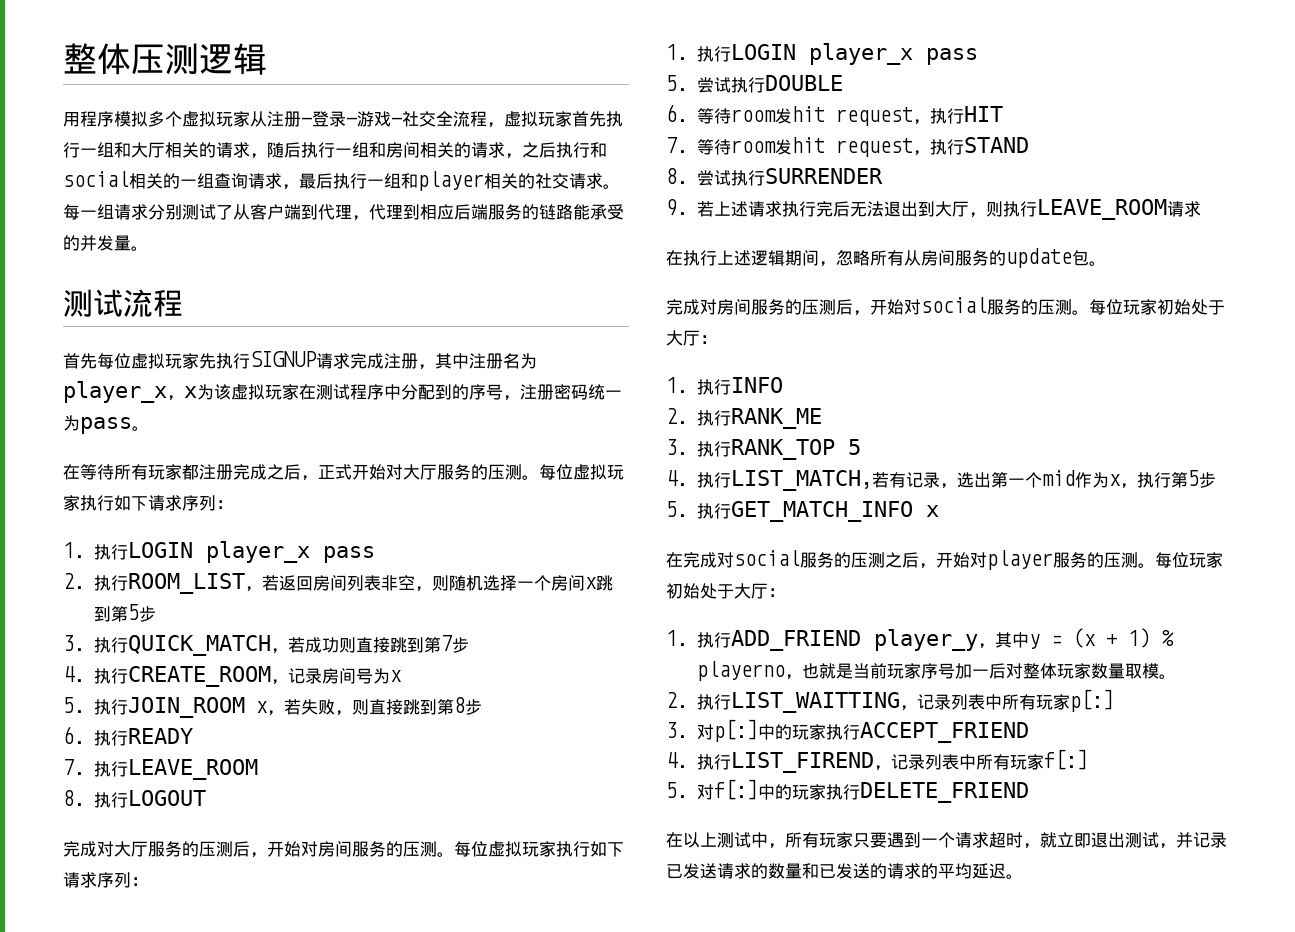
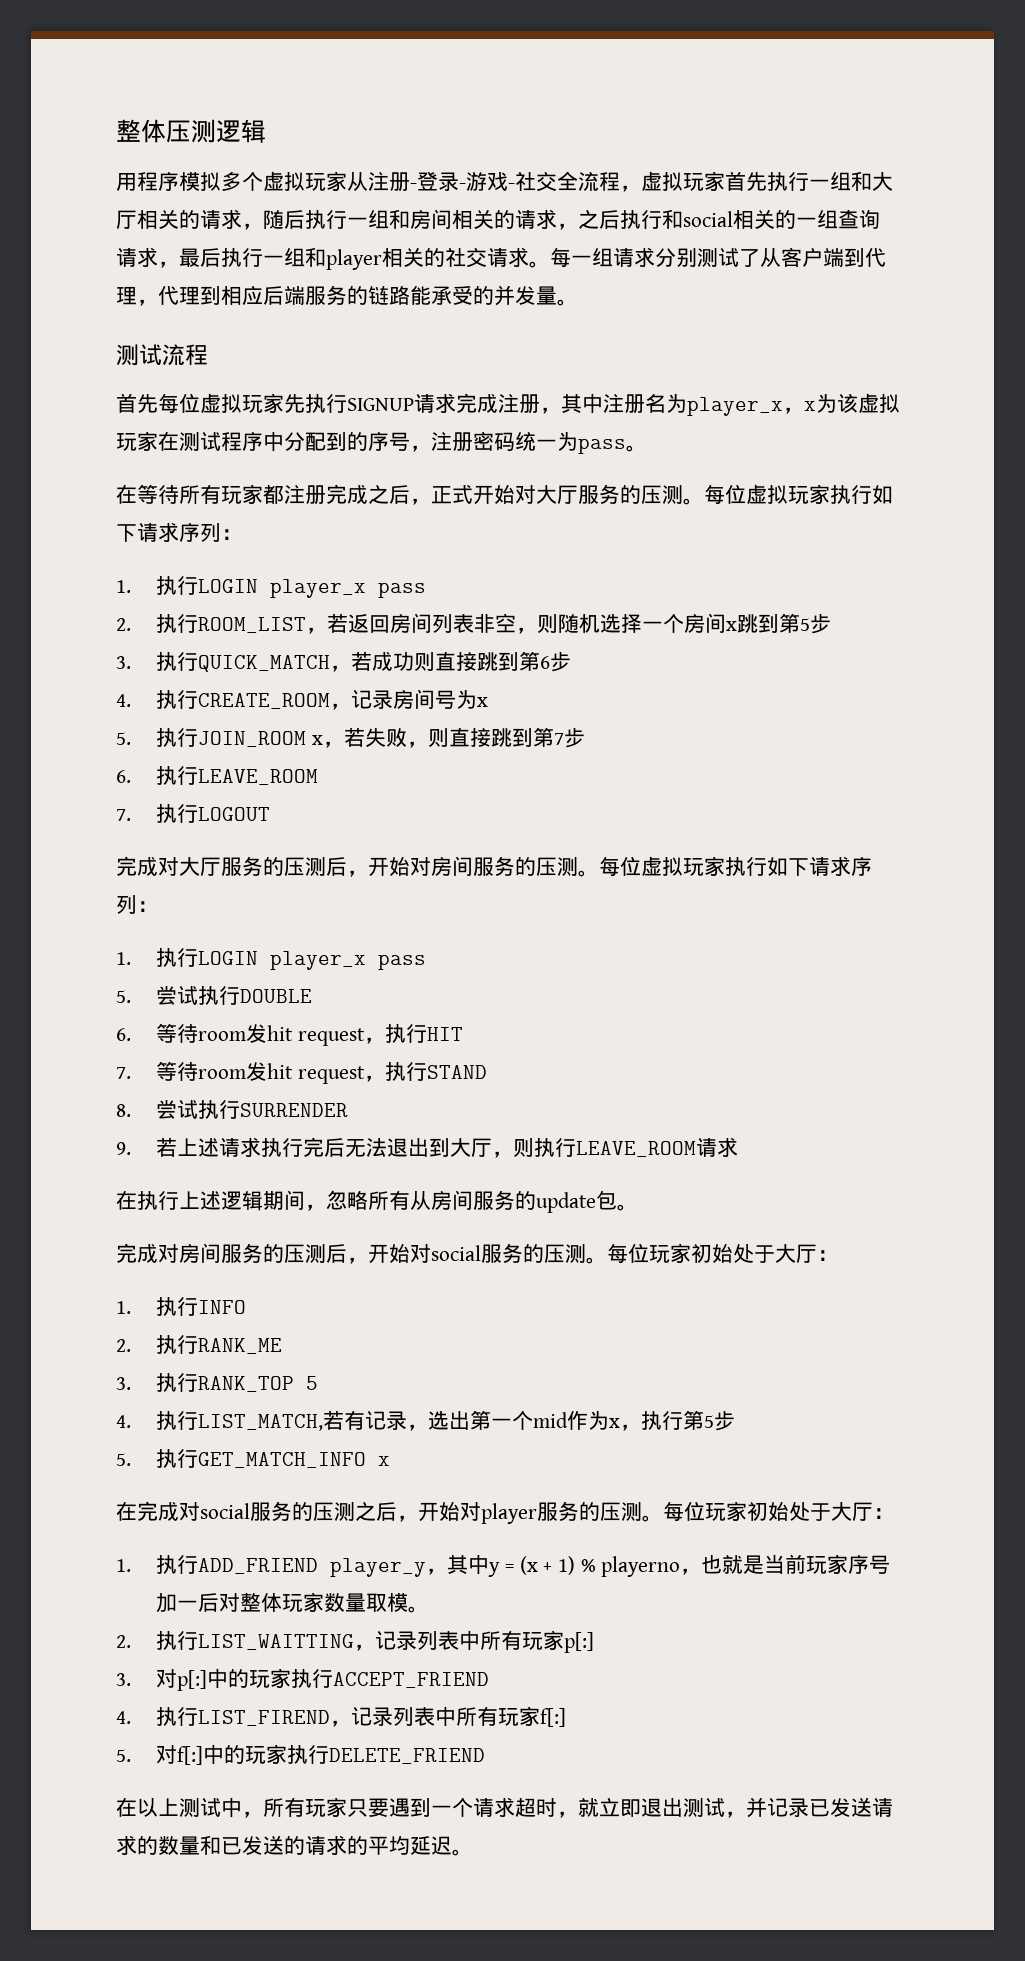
- 3.执行QUICK_MATCH，若成功则直接跳到第7步
+ 3.执行QUICK_MATCH，若成功则直接跳到第6步
- 5.执行JOIN_ROOM x，若失败，则直接跳到第8步
+ 5.执行JOIN_ROOM x，若失败，则直接跳到第7步
- 6.执行READY
- 7.执行LEAVE_ROOM
+ 6.执行LEAVE_ROOM
- 8.执行LOGOUT
+ 7.执行LOGOUT

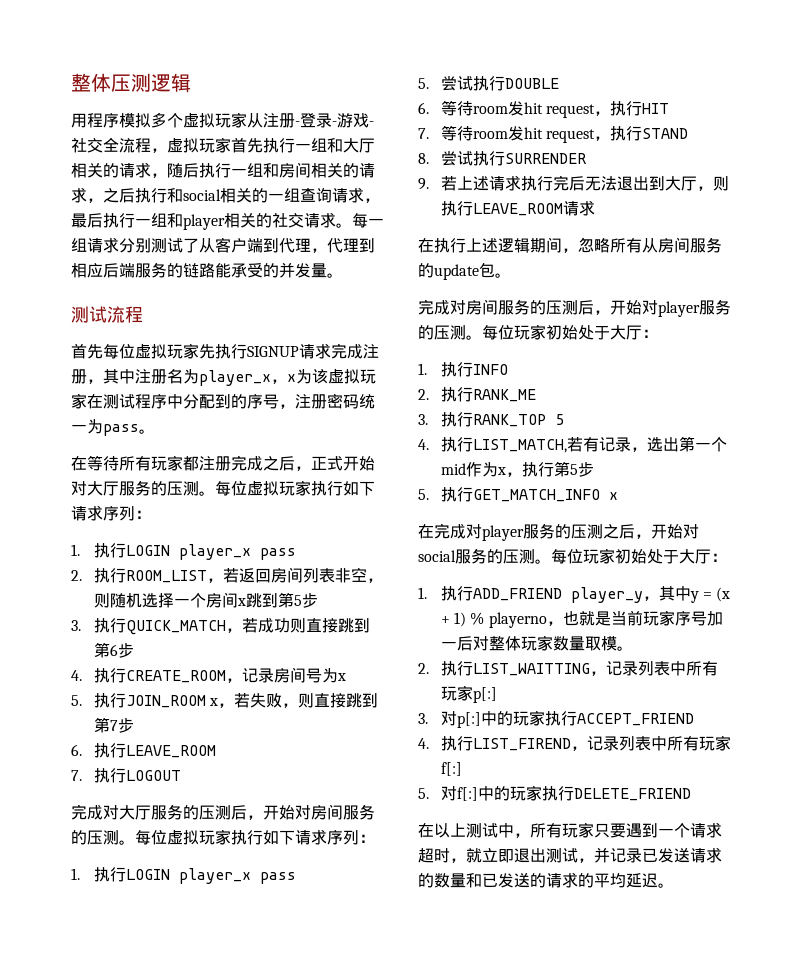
- 完成对房间服务的压测后，开始对social服务的压测。
+ 完成对房间服务的压测后，开始对player服务的压测。
- 在完成对social服务的压测之后，开始对player服务的压测。
+ 在完成对player服务的压测之后，开始对social服务的压测。

